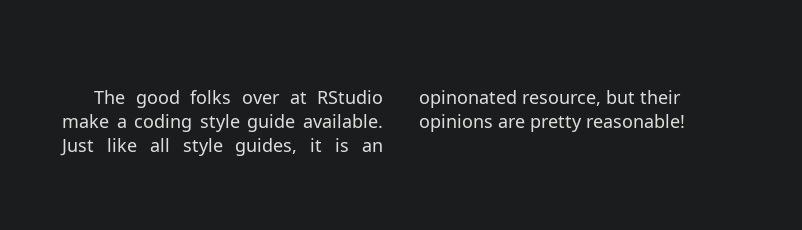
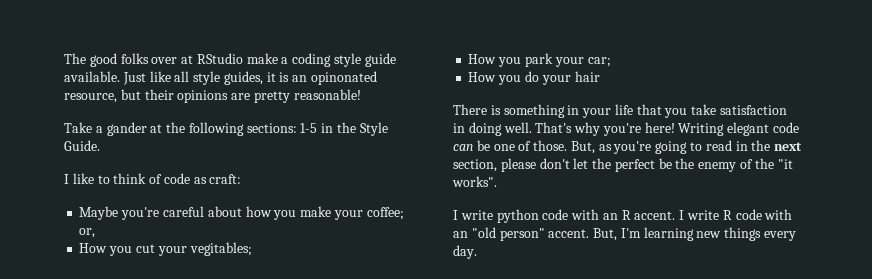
+ Take a gander at the following sections: 1-5 in the Style Guide.
+ I like to think of code as craft:
+ Maybe you're careful about how you make your coffee; or,
+ How you cut your vegitables;
+ How you park your car;
+ How you do your hair
+ There is something in your life that you take satisfaction in doing well. That's why you're here! Writing elegant code can be one of those. But, as you're going to read in the next section, please don't let the perfect be the enemy of the "it works".
+ I write python code with an R accent. I write R code with an "old person" accent. But, I'm learning new things every day.

